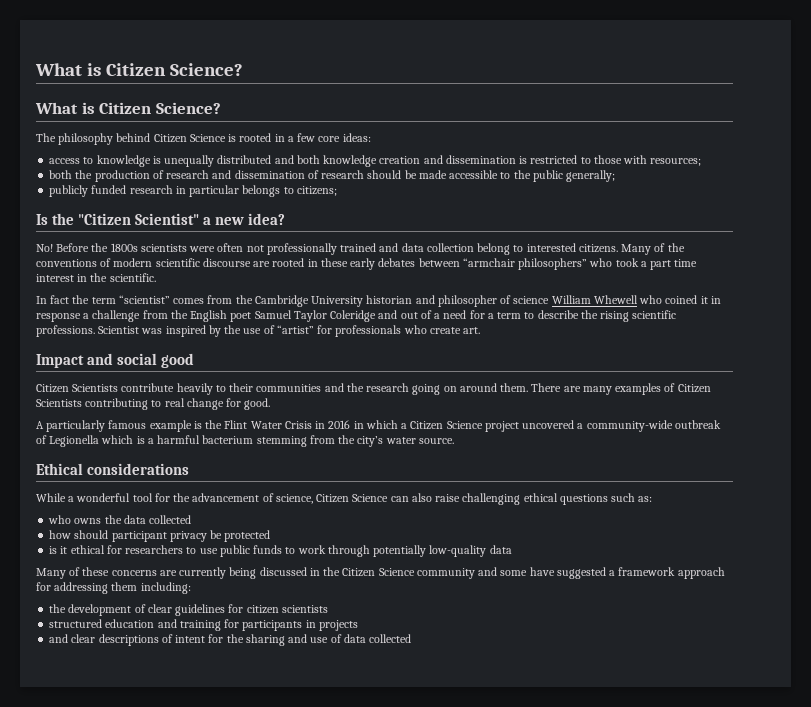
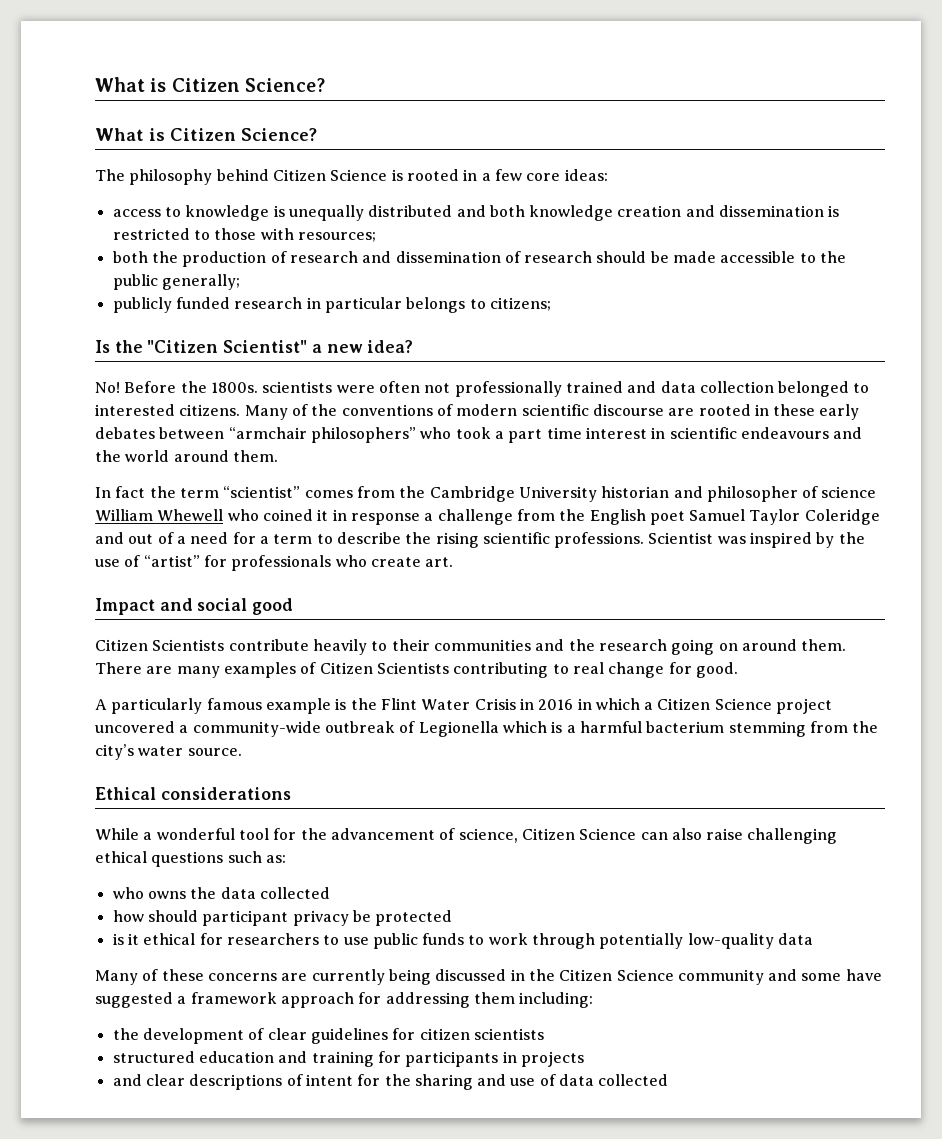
- Before the 1800s scientists were often not professionally trained and data collection belong to interested citizens.
+ Before the 1800s. scientists were often not professionally trained and data collection belonged to interested citizens.
- Many of the conventions of modern scientific discourse are rooted in these early debates between “armchair philosophers” who took a part time interest in the scientific.
+ Many of the conventions of modern scientific discourse are rooted in these early debates between “armchair philosophers” who took a part time interest in scientific endeavours and the world around them.

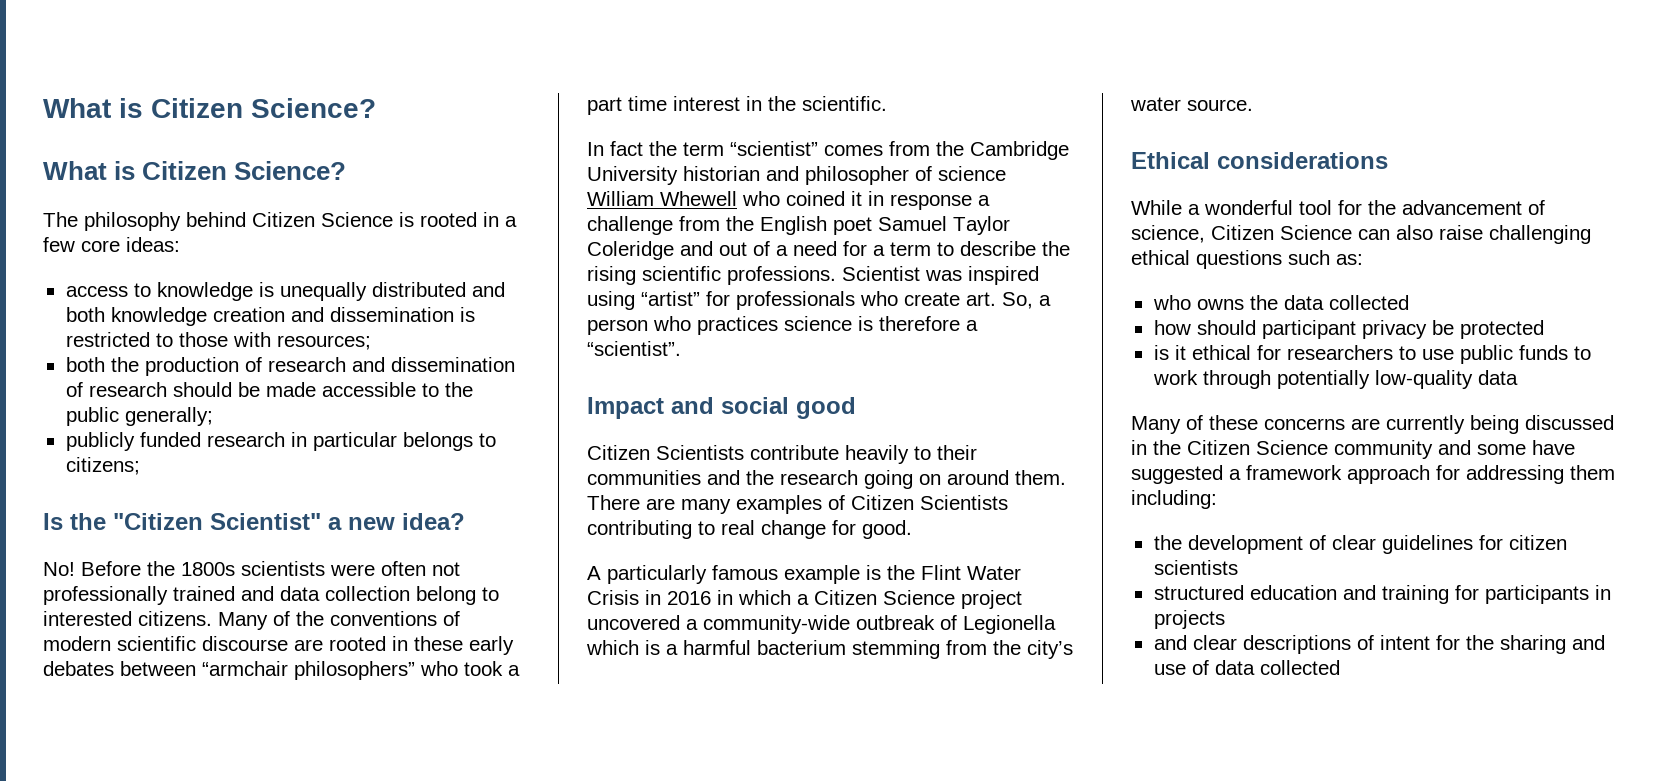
- Before the 1800s. scientists were often not professionally trained and data collection belonged to interested citizens.
+ Before the 1800s scientists were often not professionally trained and data collection belong to interested citizens.
- Many of the conventions of modern scientific discourse are rooted in these early debates between “armchair philosophers” who took a part time interest in scientific endeavours and the world around them.
+ Many of the conventions of modern scientific discourse are rooted in these early debates between “armchair philosophers” who took a part time interest in the scientific.
- Scientist was inspired by the use of “artist” for professionals who create art.
+ Scientist was inspired using “artist” for professionals who create art. So, a person who practices science is therefore a “scientist”.

